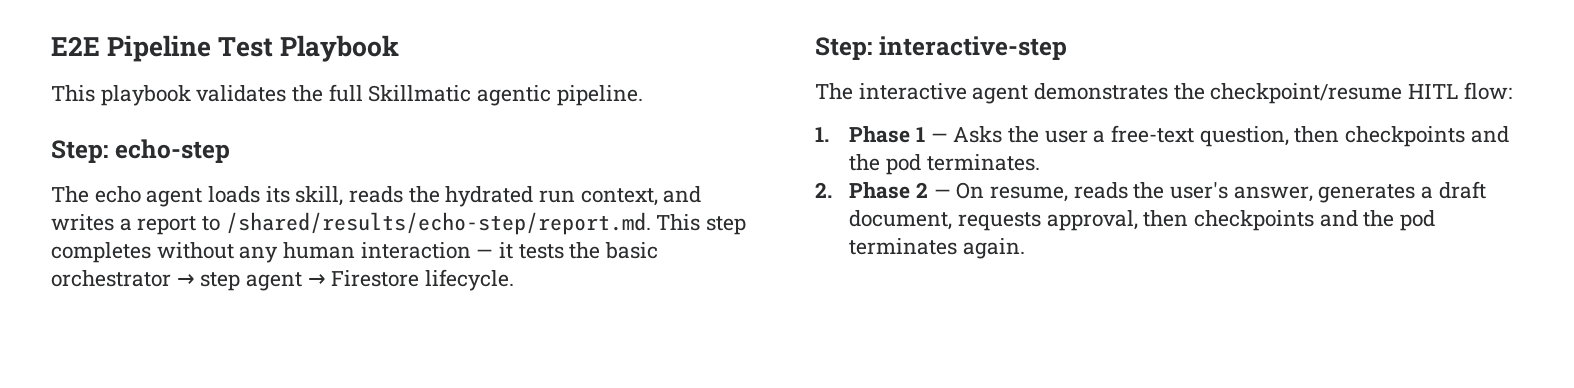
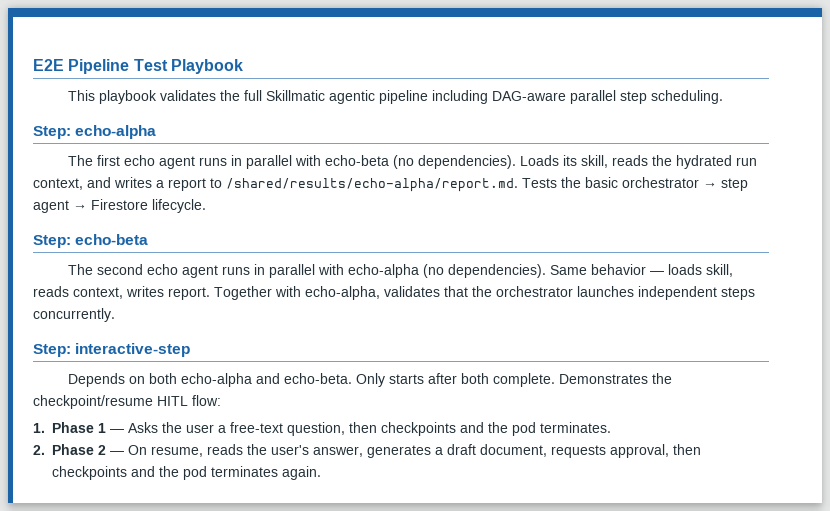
- This playbook validates the full Skillmatic agentic pipeline.
- Step: echo-step
- The echo agent loads its skill, reads the hydrated run context, and writes a report to /shared/results/echo-step/report.md. This step completes without any human interaction — it tests the basic orchestrator → step agent → Firestore lifecycle.
+ This playbook validates the full Skillmatic agentic pipeline including DAG-aware parallel step scheduling.
+ Step: echo-alpha
+ The first echo agent runs in parallel with echo-beta (no dependencies). Loads its skill, reads the hydrated run context, and writes a report to /shared/results/echo-alpha/report.md. Tests the basic orchestrator → step agent → Firestore lifecycle.
+ Step: echo-beta
+ The second echo agent runs in parallel with echo-alpha (no dependencies). Same behavior — loads skill, reads context, writes report. Together with echo-alpha, validates that the orchestrator launches independent steps concurrently.
  Step: interactive-step
- The interactive agent demonstrates the checkpoint/resume HITL flow:
+ Depends on both echo-alpha and echo-beta. Only starts after both complete. Demonstrates the checkpoint/resume HITL flow:

